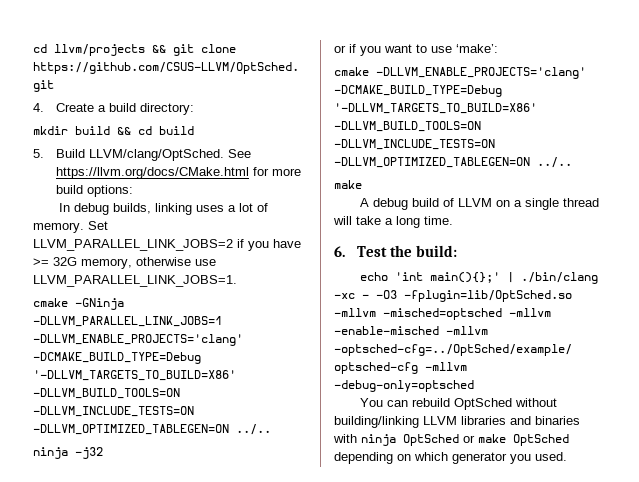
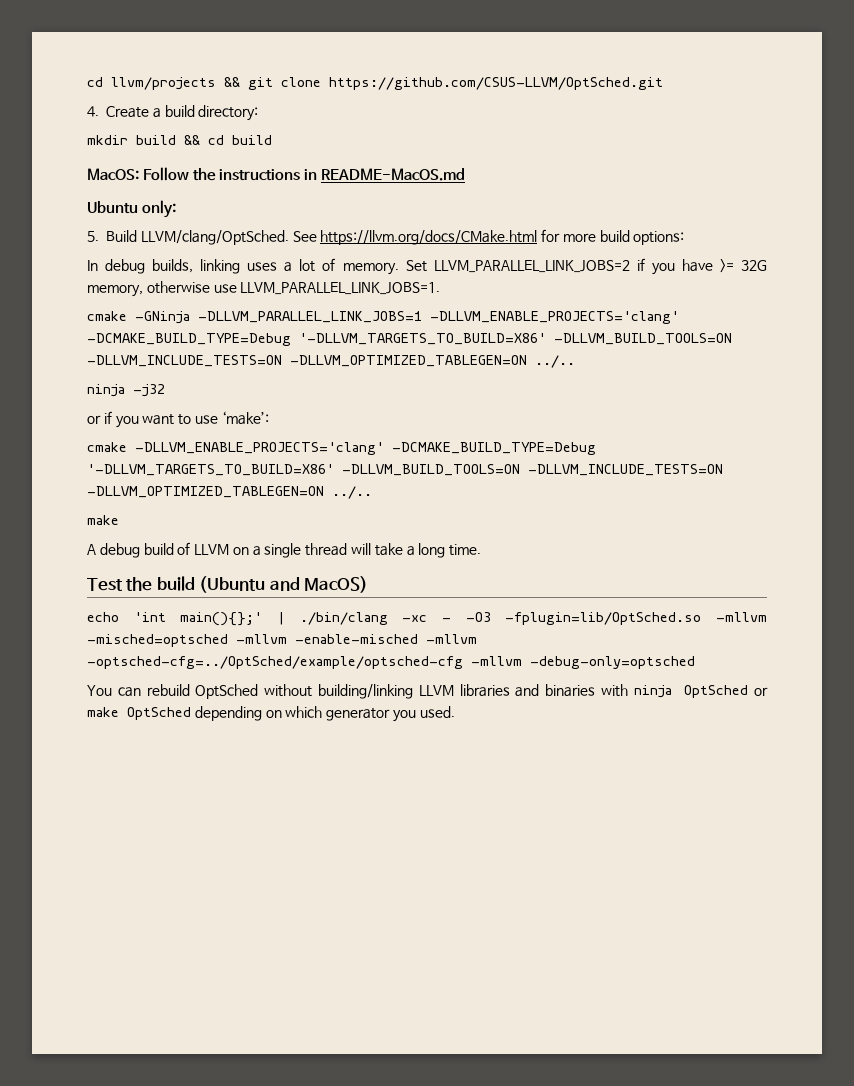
+ MacOS: Follow the instructions in README-MacOS.md
+ Ubuntu only:
- 6. Test the build:
+ Test the build (Ubuntu and MacOS)

